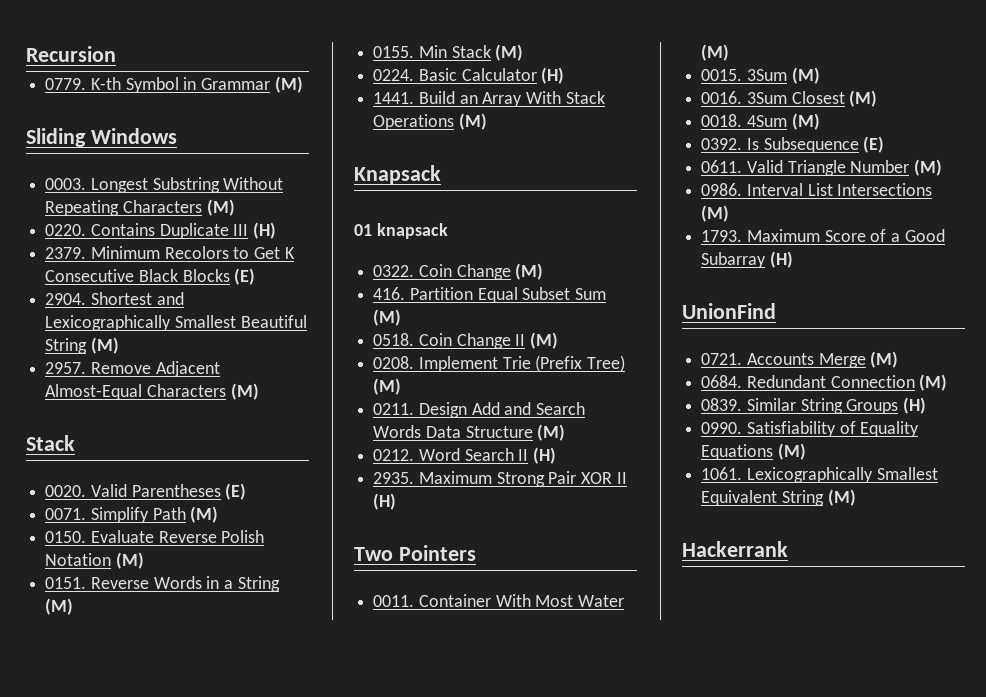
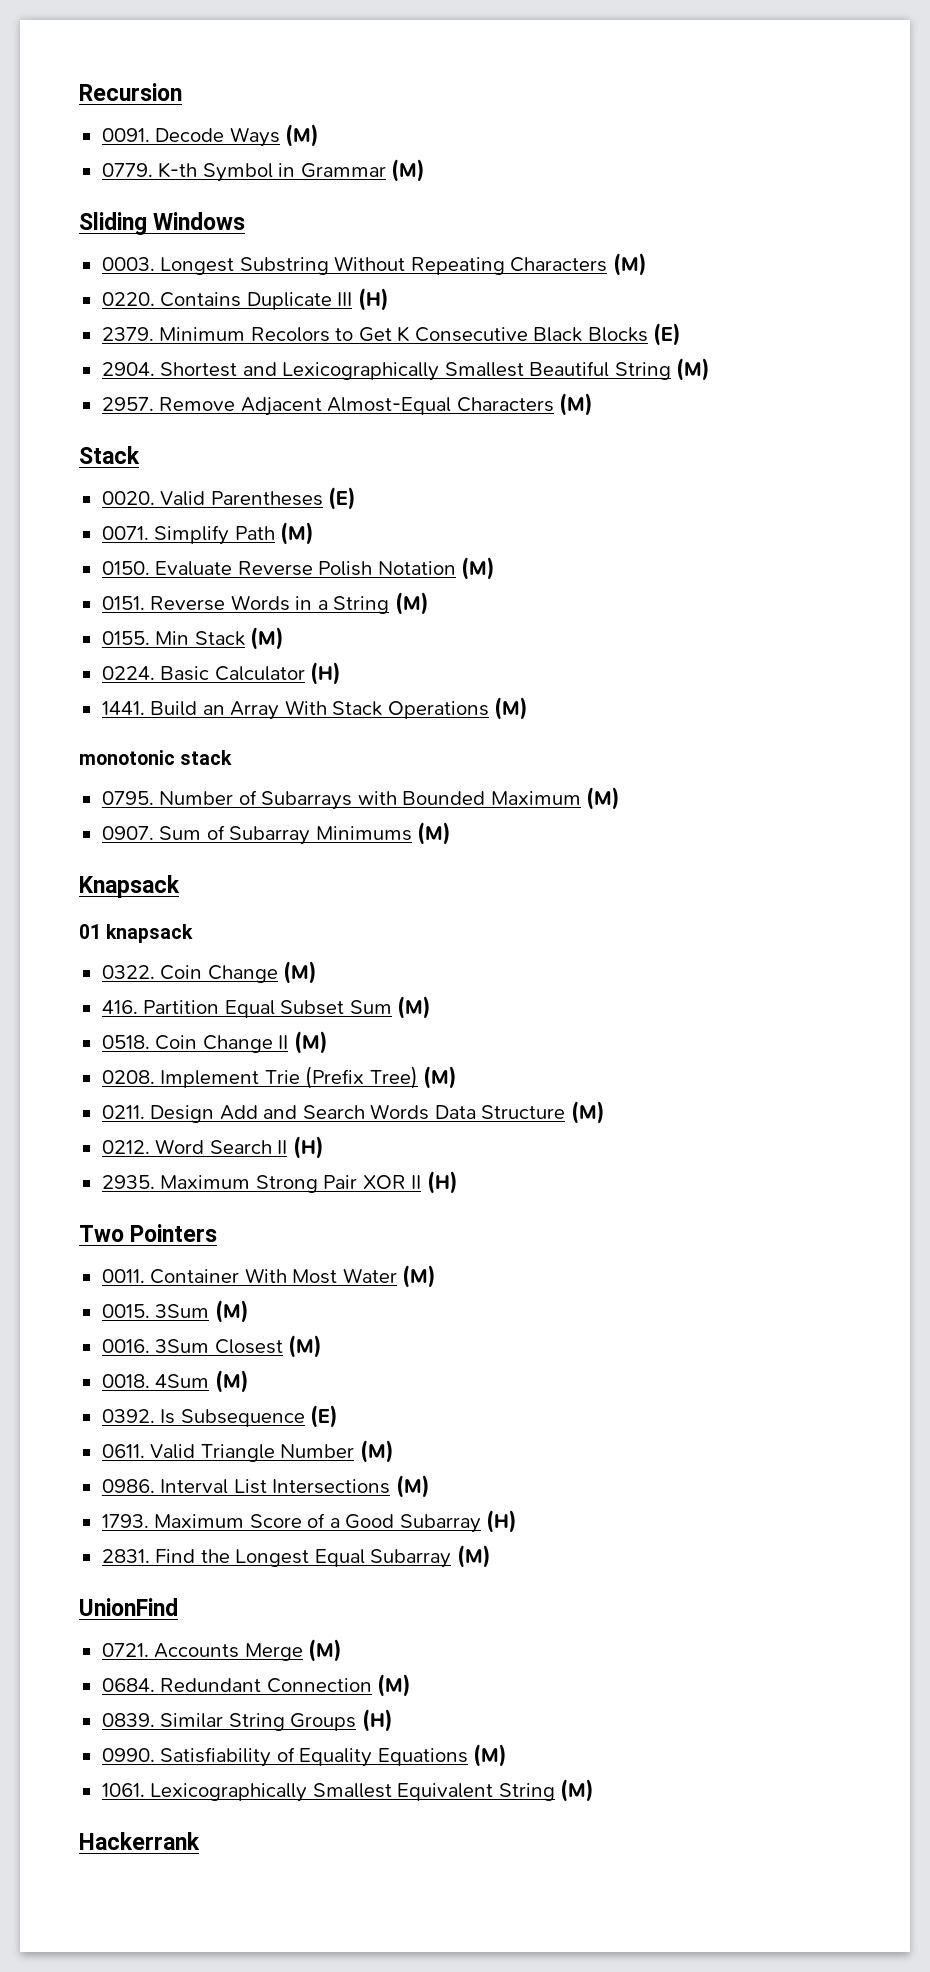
+ 0091. Decode Ways (M)
+ monotonic stack
+ 0795. Number of Subarrays with Bounded Maximum (M)
+ 0907. Sum of Subarray Minimums (M)
+ 2831. Find the Longest Equal Subarray (M)

